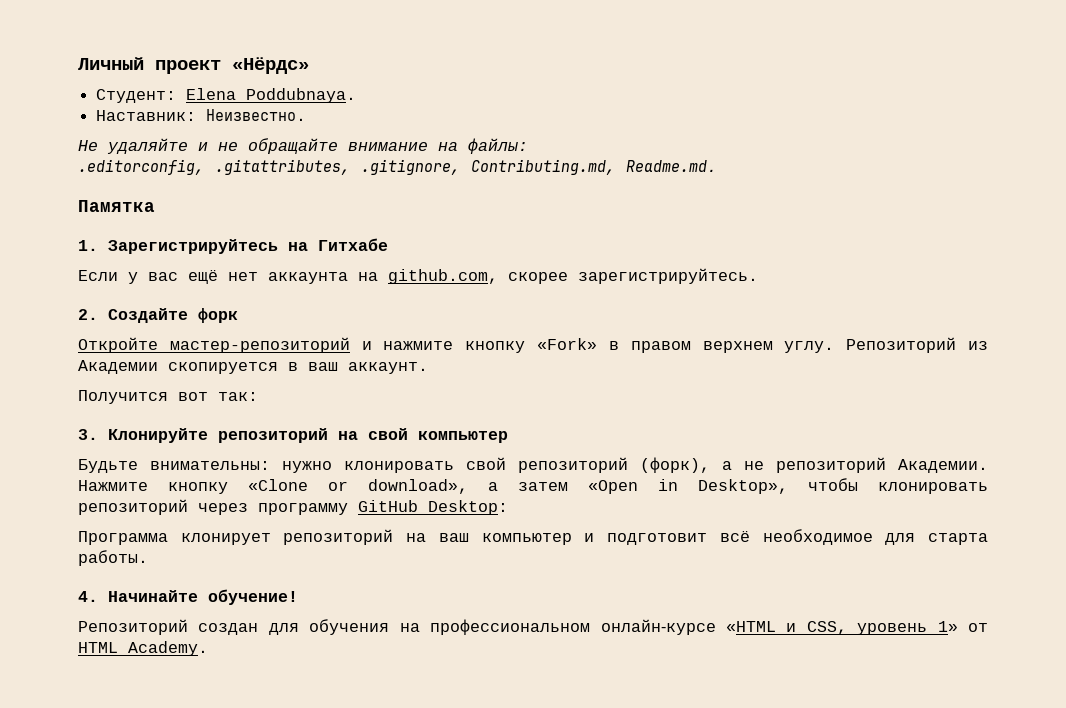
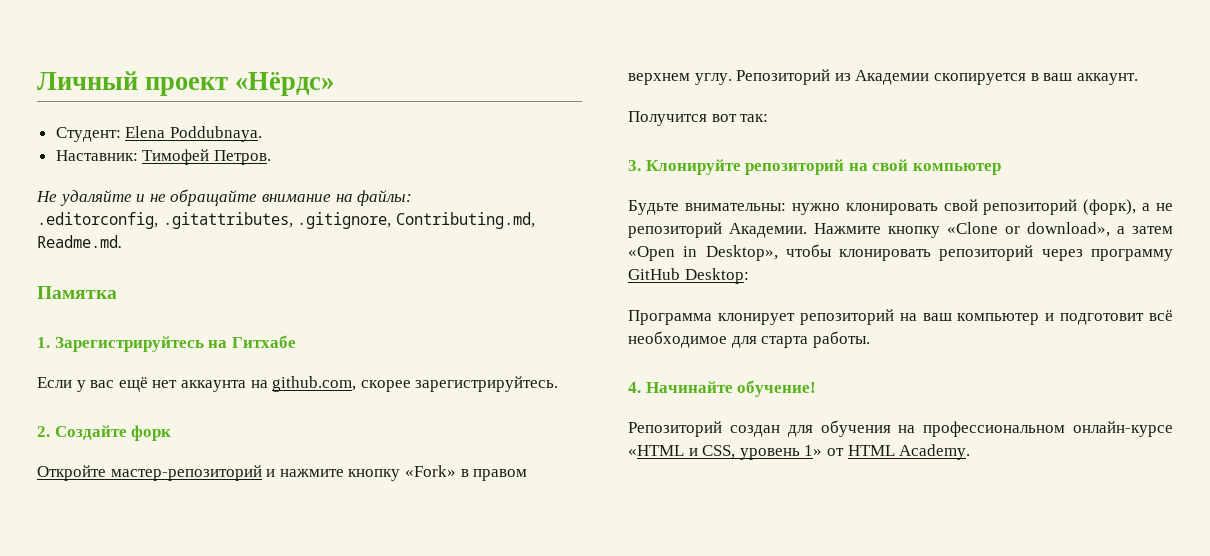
- Наставник: Неизвестно.
+ Наставник: Тимофей Петров.

